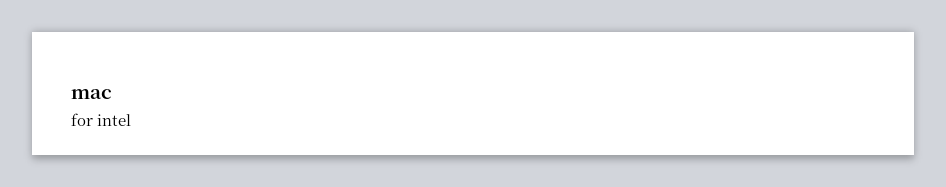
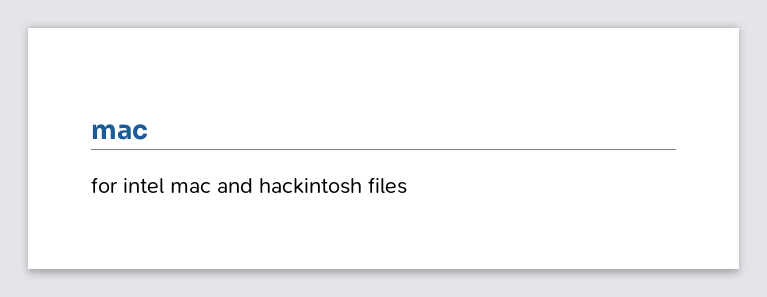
- for intel
+ for intel mac and hackintosh files

